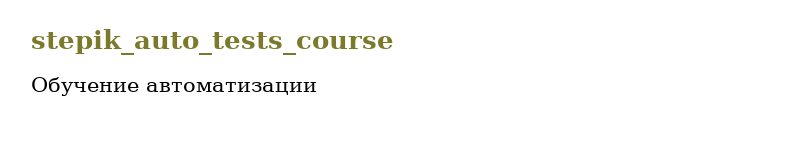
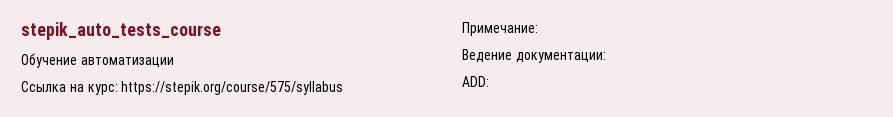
+ Ссылка на курс: https://stepik.org/course/575/syllabus
+ Примечание:
+ Ведение документации:
+ ADD:

